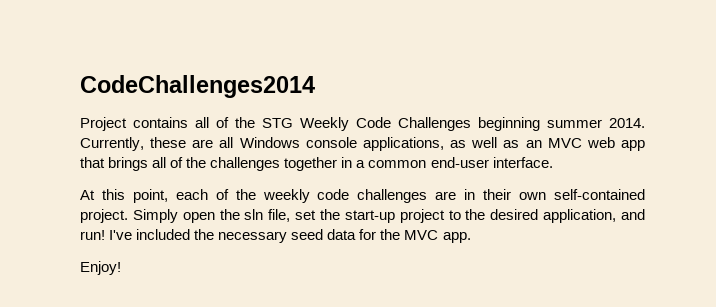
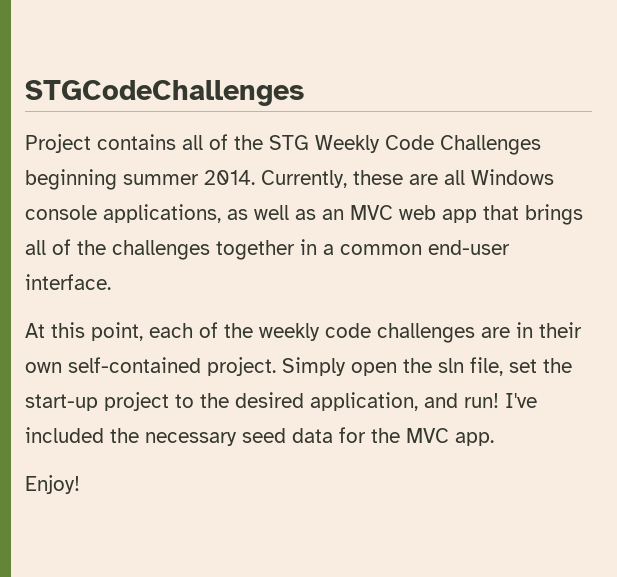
- CodeChallenges2014
+ STGCodeChallenges

